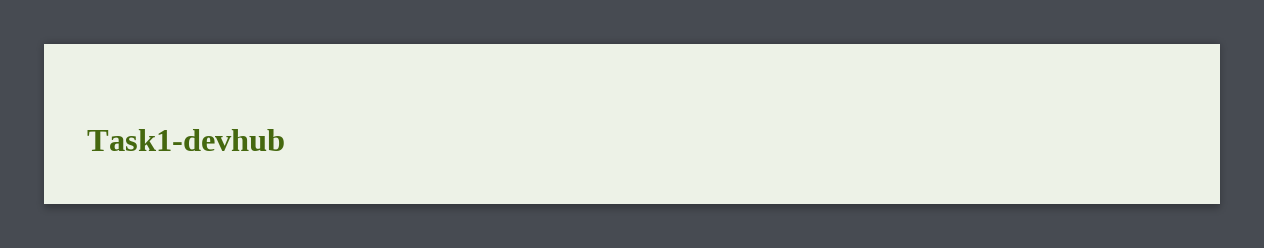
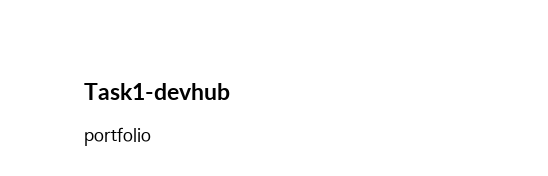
+ portfolio

